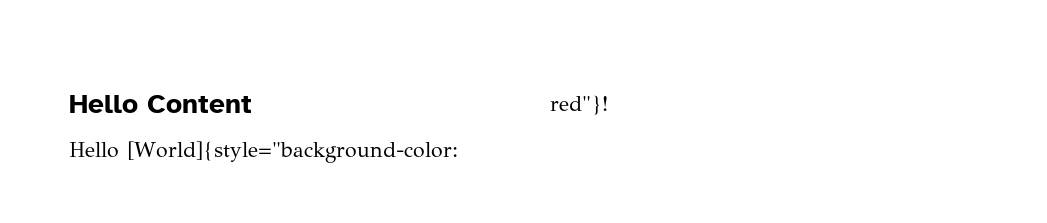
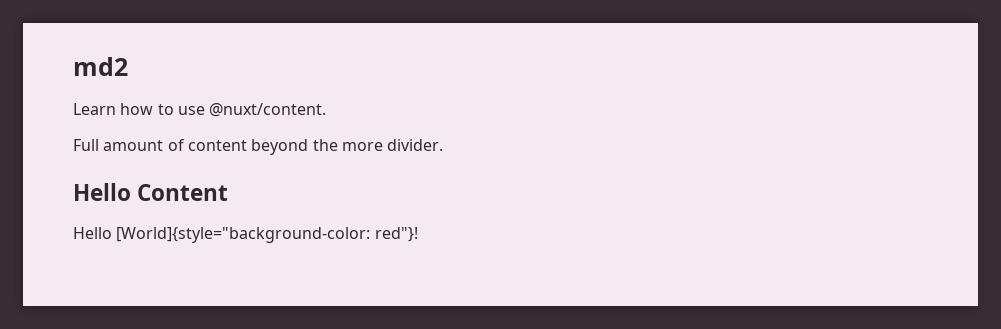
+ md2
+ Learn how to use @nuxt/content.
+ Full amount of content beyond the more divider.

